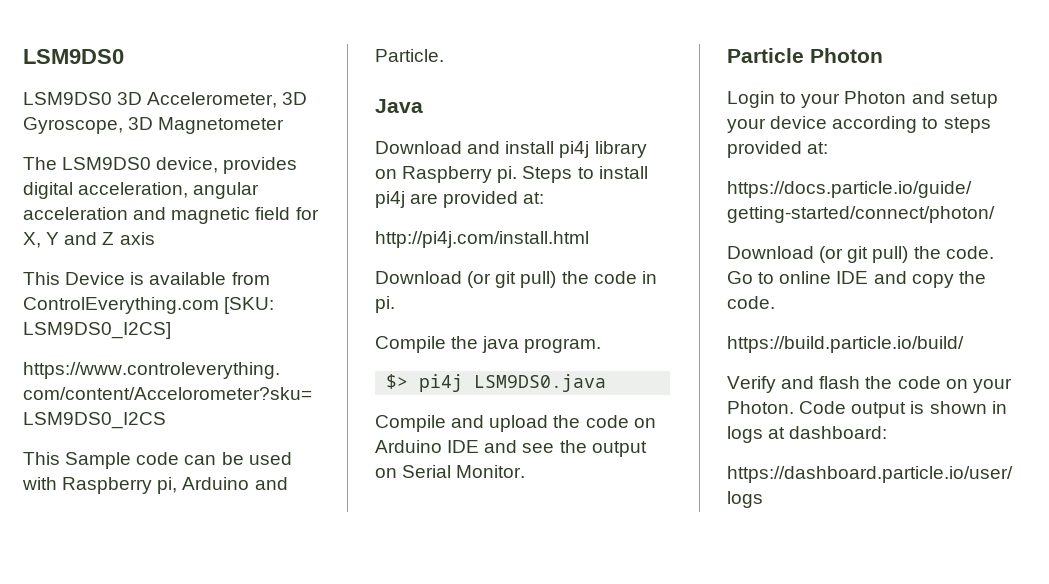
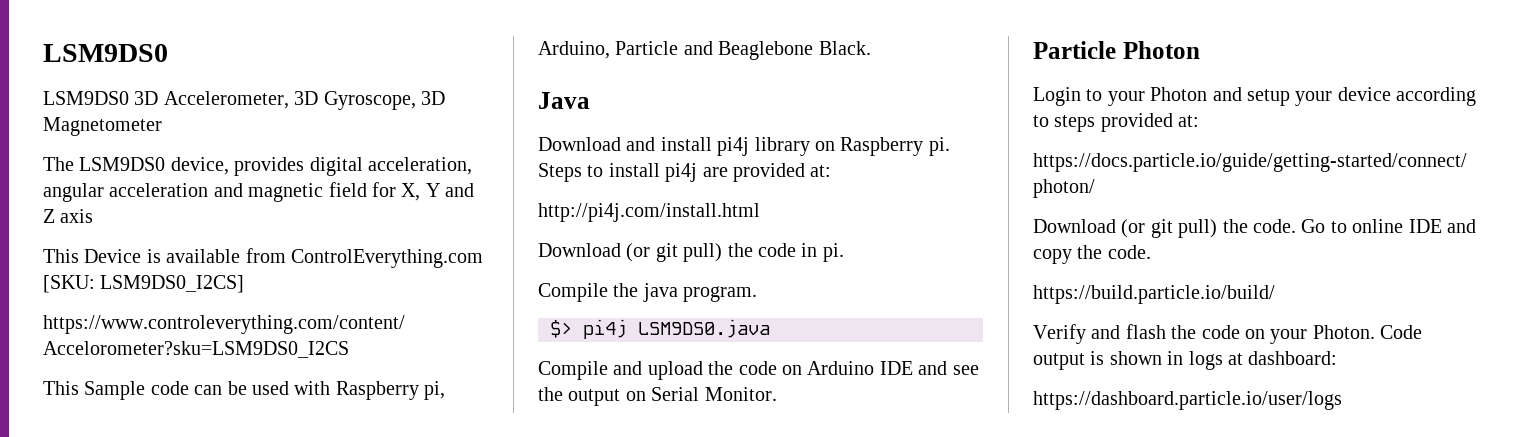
- This Sample code can be used with Raspberry pi, Arduino and Particle.
+ This Sample code can be used with Raspberry pi, Arduino, Particle and Beaglebone Black.

